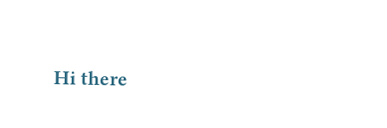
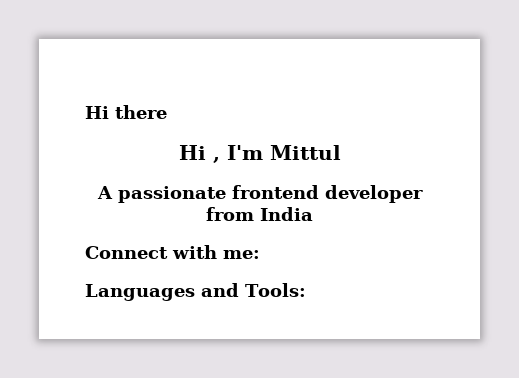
+ Hi , I'm Mittul
+ A passionate frontend developer from India
+ Connect with me:
+ Languages and Tools:

